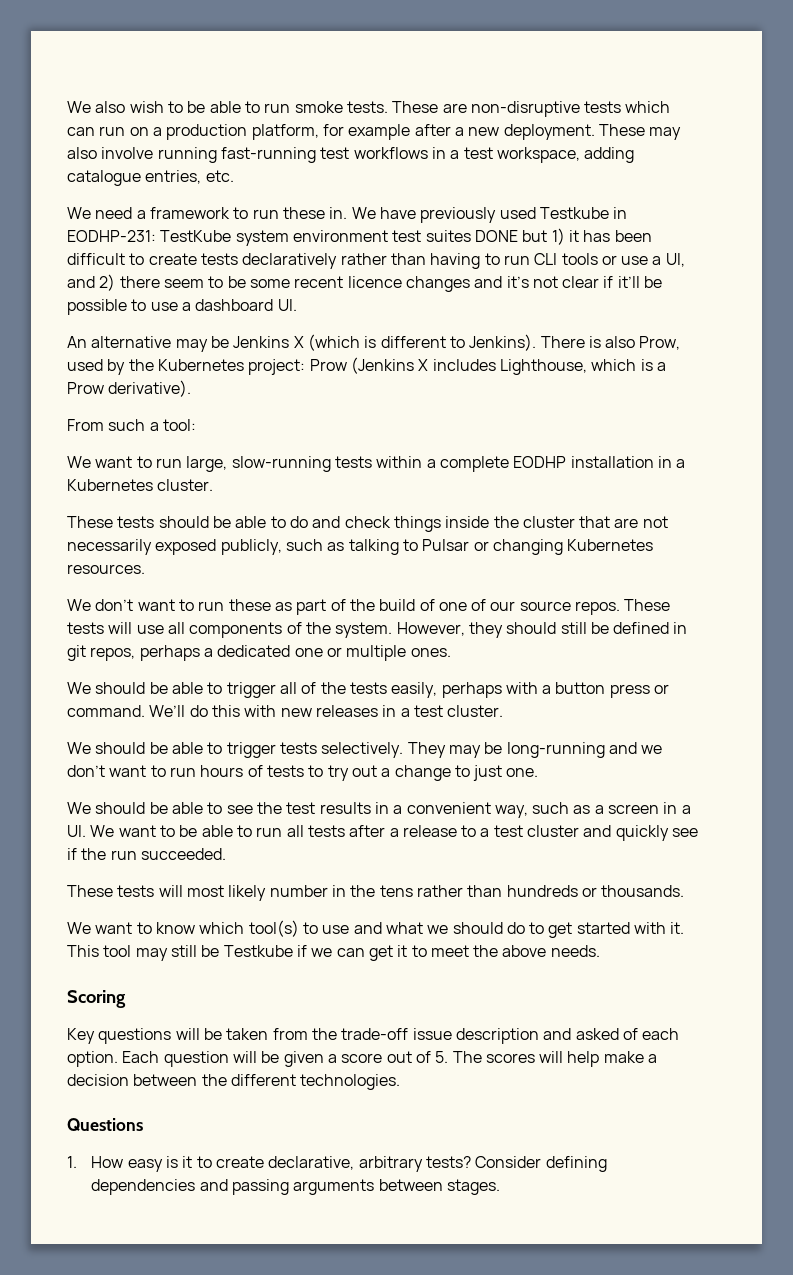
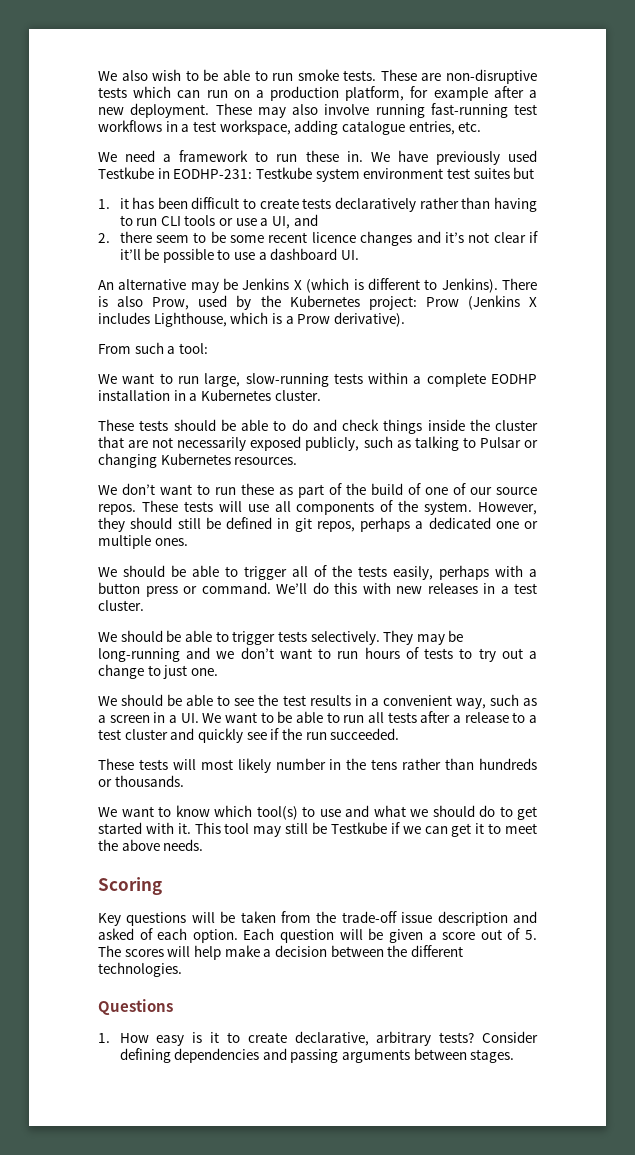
- We have previously used Testkube in EODHP-231: TestKube system environment test suites DONE but 1) it has been difficult to create tests declaratively rather than having to run CLI tools or use a UI, and 2) there seem to be some recent licence changes and it’s not clear if it’ll be possible to use a dashboard UI.
+ We have previously used Testkube in EODHP-231: Testkube system environment test suites but
+ 1. it has been difficult to create tests declaratively rather than having to run CLI tools or use a UI, and
+ 2. there seem to be some recent licence changes and it’s not clear if it’ll be possible to use a dashboard UI.

